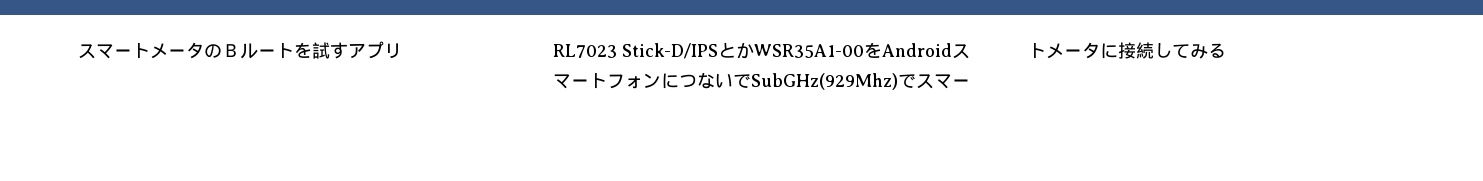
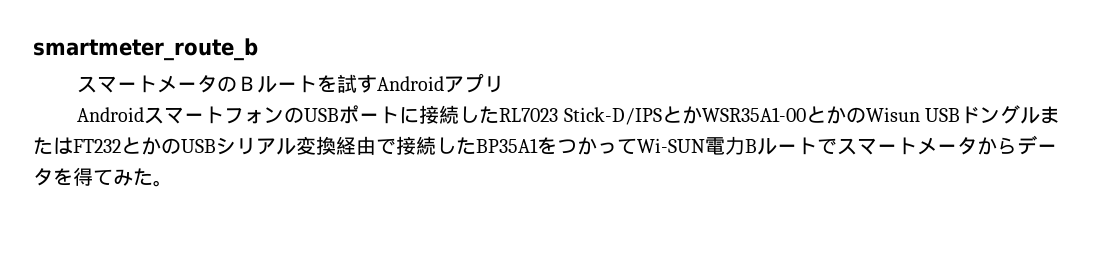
+ smartmeter_route_b
- スマートメータのＢルートを試すアプリ
+ スマートメータのＢルートを試すAndroidアプリ
- RL7023 Stick-D/IPSとかWSR35A1-00をAndroidスマートフォンにつないでSubGHz(929Mhz)でスマートメータに接続してみる
+ AndroidスマートフォンのUSBポートに接続したRL7023 Stick-D/IPSとかWSR35A1-00とかのWisun USBドングルまたはFT232とかのUSBシリアル変換経由で接続したBP35A1をつかってWi-SUN電力Bルートでスマートメータからデータを得てみた。

